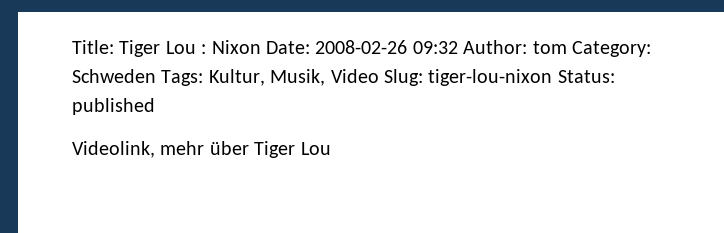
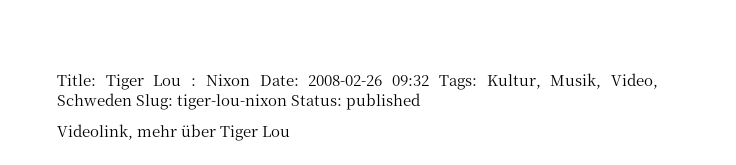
- Title: Tiger Lou : Nixon Date: 2008-02-26 09:32 Author: tom Category: Schweden Tags: Kultur, Musik, Video Slug: tiger-lou-nixon Status: published
+ Title: Tiger Lou : Nixon Date: 2008-02-26 09:32 Tags: Kultur, Musik, Video, Schweden Slug: tiger-lou-nixon Status: published

